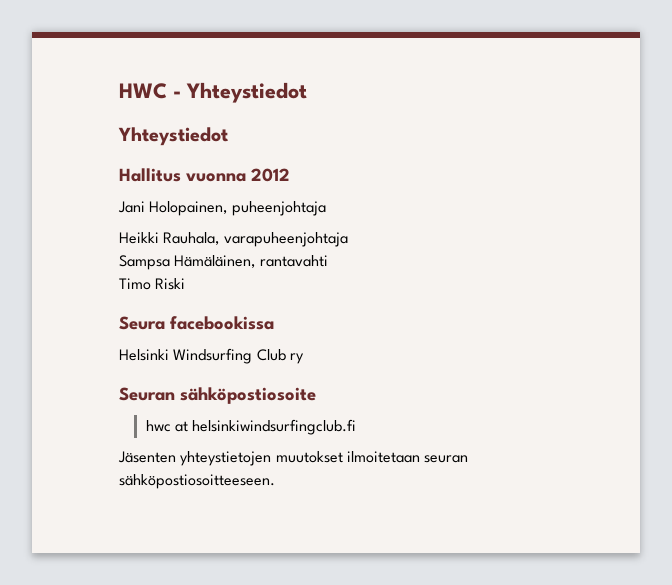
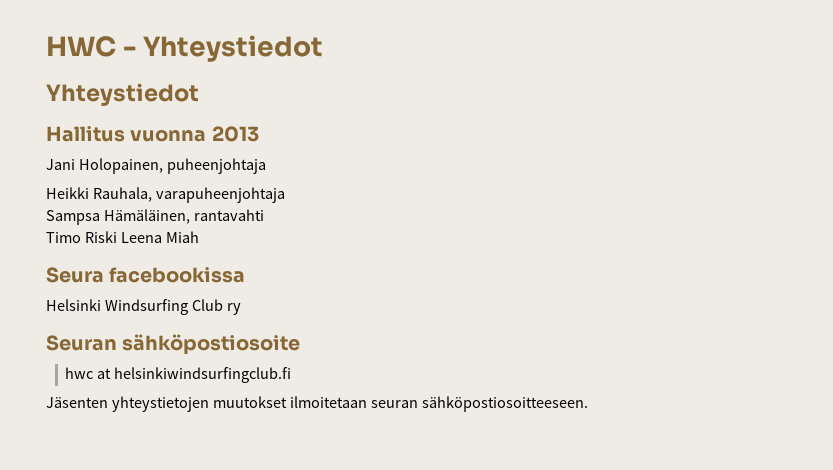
- Hallitus vuonna 2012
+ Hallitus vuonna 2013
- Timo Riski
+ Timo Riski Leena Miah

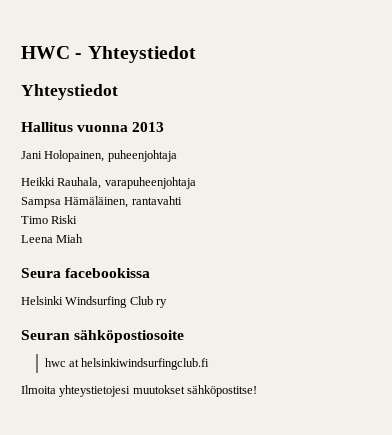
- Timo Riski Leena Miah
+ Timo Riski
+ Leena Miah
- Jäsenten yhteystietojen muutokset ilmoitetaan seuran sähköpostiosoitteeseen.
+ Ilmoita yhteystietojesi muutokset sähköpostitse!

